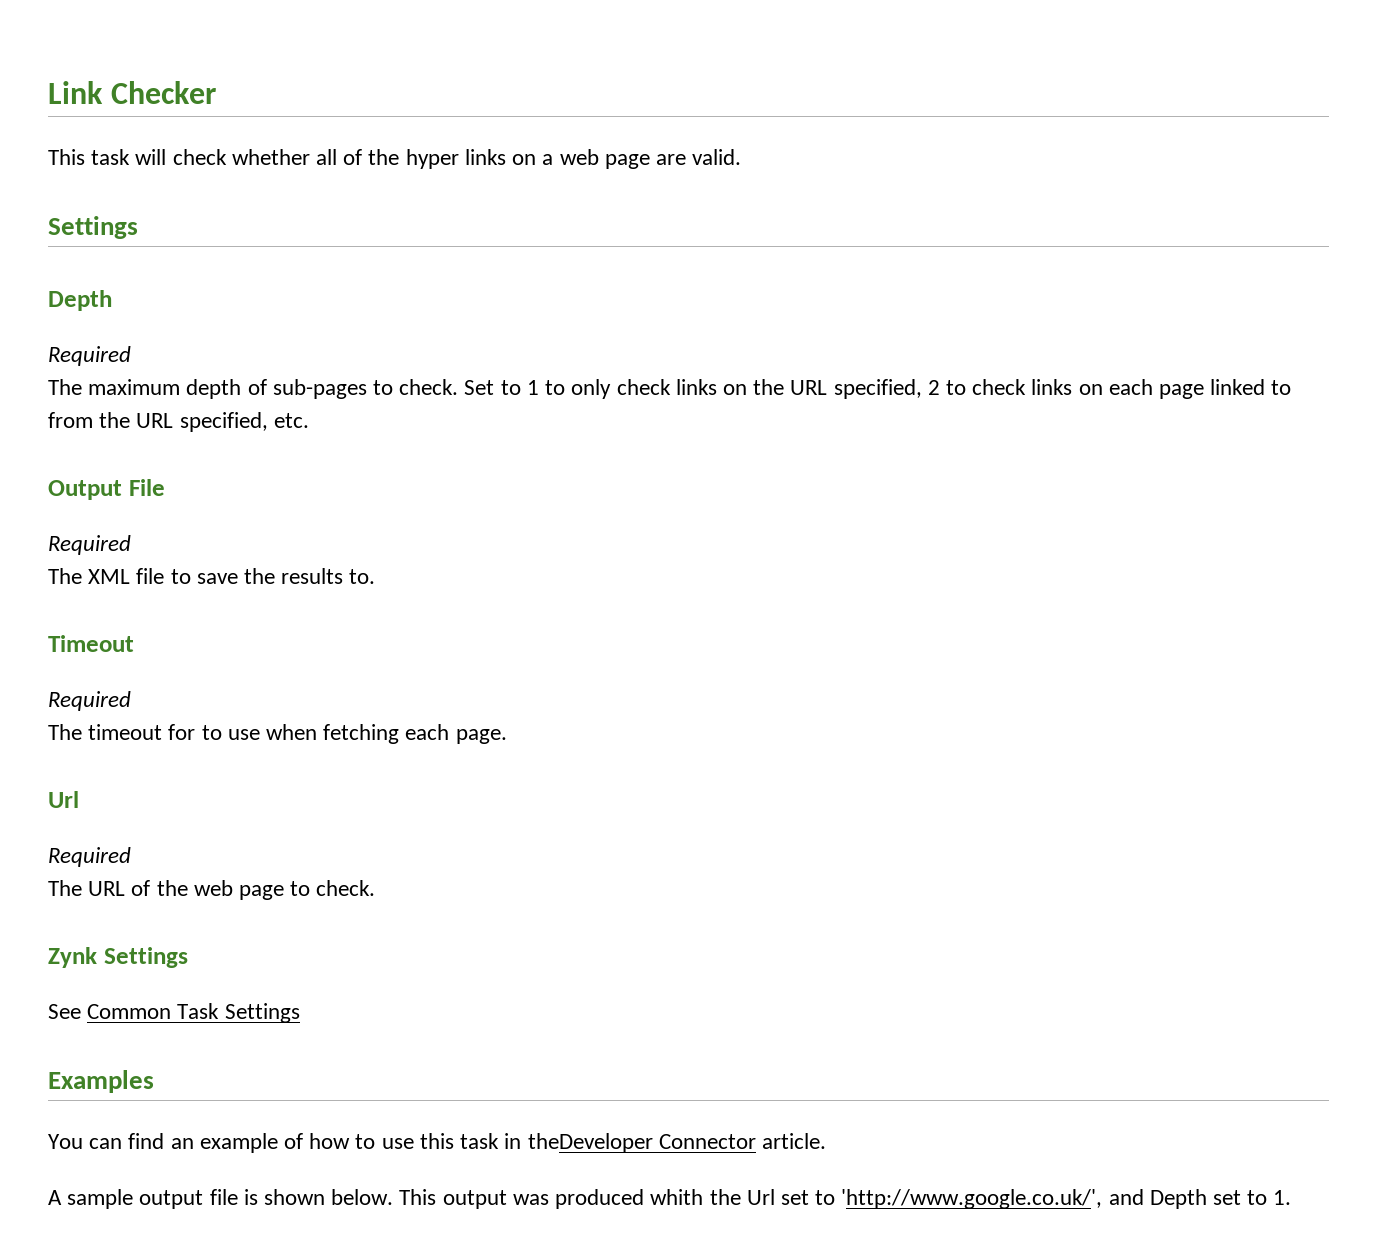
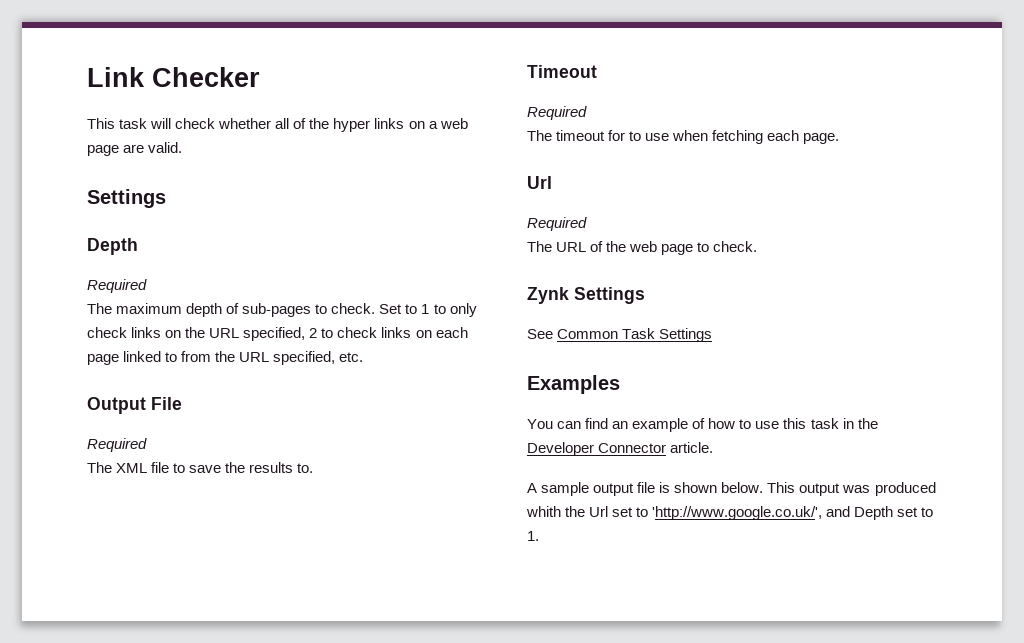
- You can find an example of how to use this task in theDeveloper Connector article.
+ You can find an example of how to use this task in the Developer Connector article.

